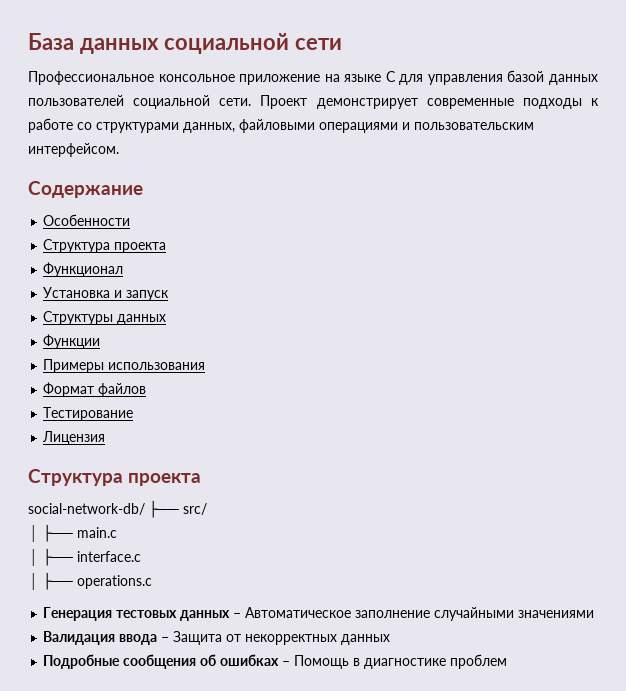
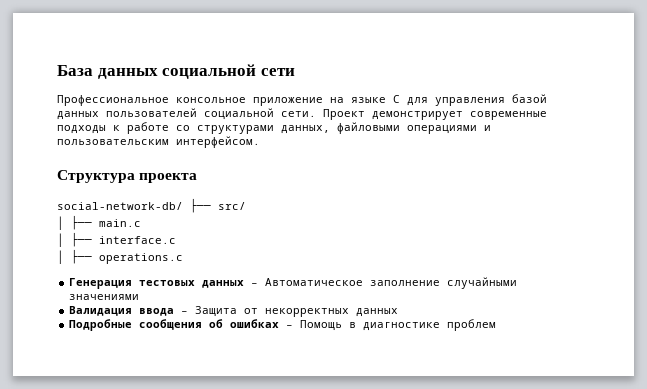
- Содержание
- Особенности
- Структура проекта
- Функционал
- Установка и запуск
- Структуры данных
- Функции
- Примеры использования
- Формат файлов
- Тестирование
- Лицензия

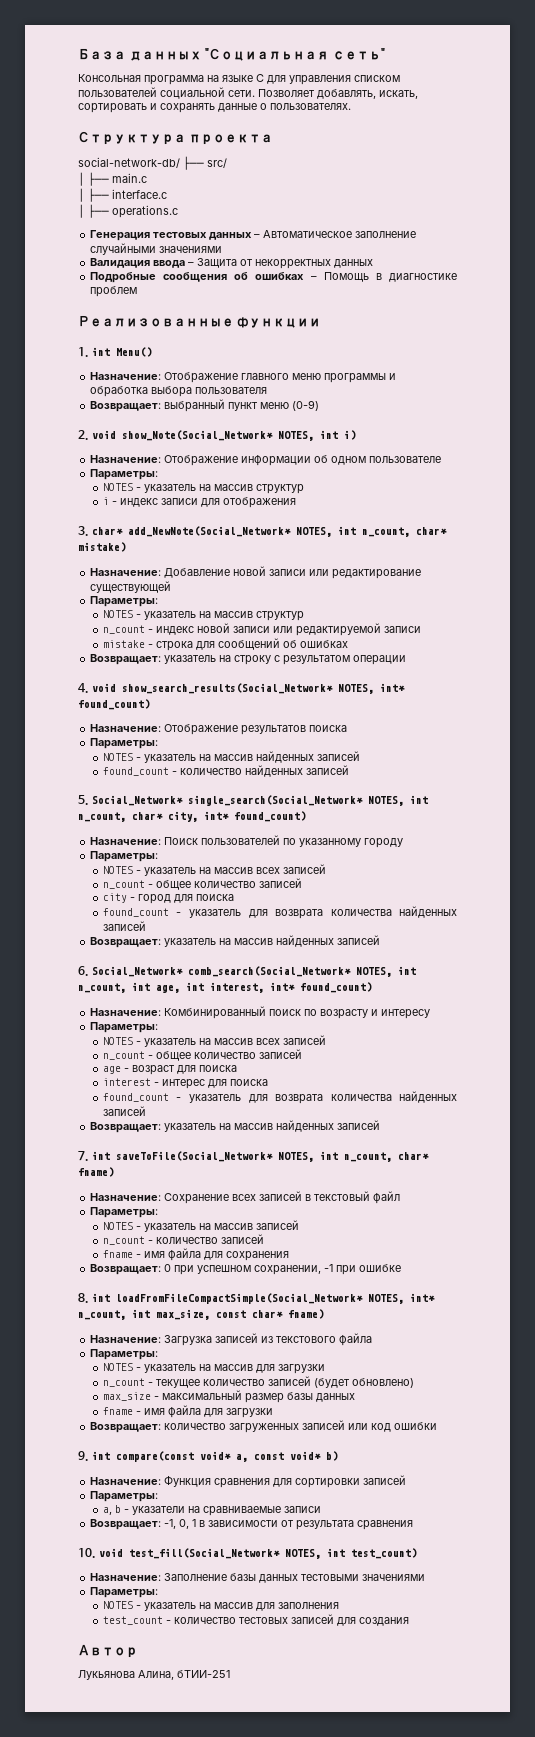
- База данных социальной сети
- Профессиональное консольное приложение на языке C для управления базой данных пользователей социальной сети.
+ База данных "Социальная сеть"
+ Консольная программа на языке C для управления списком пользователей социальной сети.
- Проект демонстрирует современные подходы к работе со структурами данных, файловыми операциями и пользовательским интерфейсом.
+ Позволяет добавлять, искать, сортировать и сохранять данные о пользователях.
+ Реализованные функции
+ 1. int Menu()
+ Назначение: Отображение главного меню программы и обработка выбора пользователя
+ Возвращает: выбранный пункт меню (0-9)
+ 2. void show_Note(Social_Network* NOTES, int i)
+ Назначение: Отображение информации об одном пользователе
+ Параметры:
+ NOTES - указатель на массив структур
+ i - индекс записи для отображения
+ 3. char* add_NewNote(Social_Network* NOTES, int n_count, char* mistake)
+ Назначение: Добавление новой записи или редактирование существующей
+ Параметры:
+ NOTES - указатель на массив структур
+ n_count - индекс новой записи или редактируемой записи
+ mistake - строка для сообщений об ошибках
+ Возвращает: указатель на строку с результатом операции
+ 4. void show_search_results(Social_Network* NOTES, int* found_count)
+ Назначение: Отображение результатов поиска
+ Параметры:
+ NOTES - указатель на массив найденных записей
+ found_count - количество найденных записей
+ 5. Social_Network* single_search(Social_Network* NOTES, int n_count, char* city, int* found_count)
+ Назначение: Поиск пользователей по указанному городу
+ Параметры:
+ NOTES - указатель на массив всех записей
+ n_count - общее количество записей
+ city - город для поиска
+ found_count - указатель для возврата количества найденных записей
+ Возвращает: указатель на массив найденных записей
+ 6. Social_Network* comb_search(Social_Network* NOTES, int n_count, int age, int interest, int* found_count)
+ Назначение: Комбинированный поиск по возрасту и интересу
+ Параметры:
+ NOTES - указатель на массив всех записей
+ n_count - общее количество записей
+ age - возраст для поиска
+ interest - интерес для поиска
+ found_count - указатель для возврата количества найденных записей
+ Возвращает: указатель на массив найденных записей
+ 7. int saveToFile(Social_Network* NOTES, int n_count, char* fname)
+ Назначение: Сохранение всех записей в текстовый файл
+ Параметры:
+ NOTES - указатель на массив записей
+ n_count - количество записей
+ fname - имя файла для сохранения
+ Возвращает: 0 при успешном сохранении, -1 при ошибке
+ 8. int loadFromFileCompactSimple(Social_Network* NOTES, int* n_count, int max_size, const char* fname)
+ Назначение: Загрузка записей из текстового файла
+ Параметры:
+ NOTES - указатель на массив для загрузки
+ n_count - текущее количество записей (будет обновлено)
+ max_size - максимальный размер базы данных
+ fname - имя файла для загрузки
+ Возвращает: количество загруженных записей или код ошибки
+ 9. int compare(const void* a, const void* b)
+ Назначение: Функция сравнения для сортировки записей
+ Параметры:
+ a, b - указатели на сравниваемые записи
+ Возвращает: -1, 0, 1 в зависимости от результата сравнения
+ 10. void test_fill(Social_Network* NOTES, int test_count)
+ Назначение: Заполнение базы данных тестовыми значениями
+ Параметры:
+ NOTES - указатель на массив для заполнения
+ test_count - количество тестовых записей для создания
+ Автор
+ Лукьянова Алина, бТИИ-251

